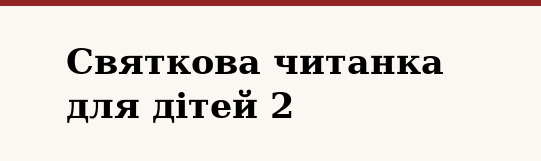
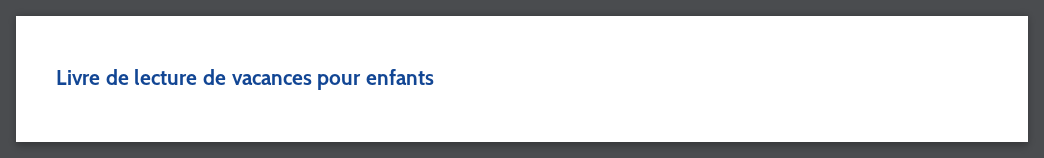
- Cвяткова читанка для дітей 2
+ Livre de lecture de vacances pour enfants

